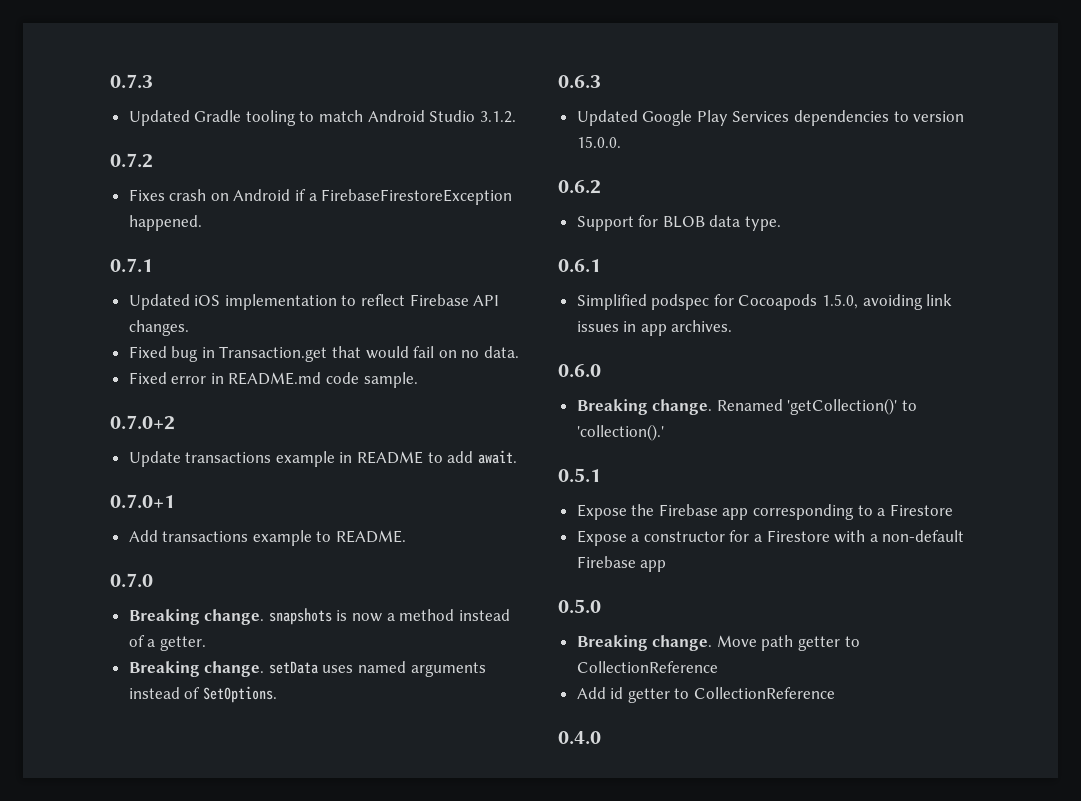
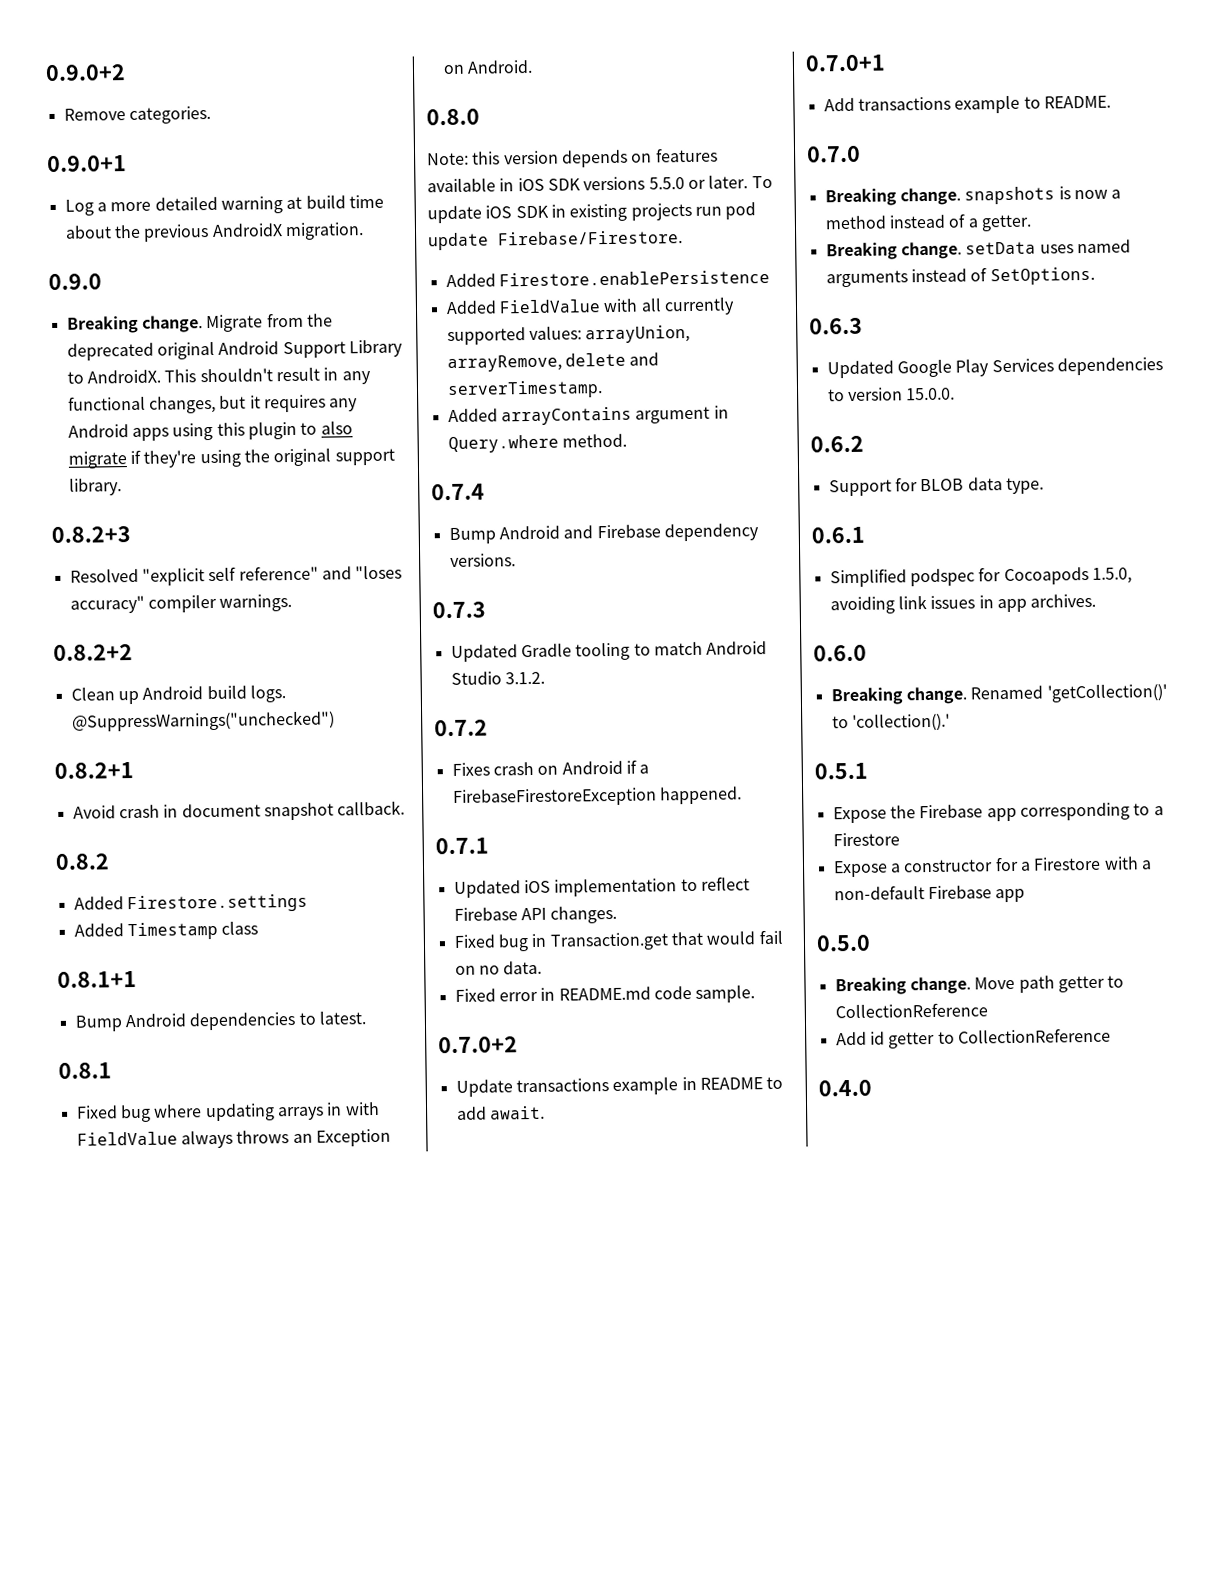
+ 0.9.0+2
+ Remove categories.
+ 0.9.0+1
+ Log a more detailed warning at build time about the previous AndroidX migration.
+ 0.9.0
+ Breaking change. Migrate from the deprecated original Android Support Library to AndroidX. This shouldn't result in any functional changes, but it requires any Android apps using this plugin to also migrate if they're using the original support library.
+ 0.8.2+3
+ Resolved "explicit self reference" and "loses accuracy" compiler warnings.
+ 0.8.2+2
+ Clean up Android build logs. @SuppressWarnings("unchecked")
+ 0.8.2+1
+ Avoid crash in document snapshot callback.
+ 0.8.2
+ Added Firestore.settings
+ Added Timestamp class
+ 0.8.1+1
+ Bump Android dependencies to latest.
+ 0.8.1
+ Fixed bug where updating arrays in with FieldValue always throws an Exception on Android.
+ 0.8.0
+ Note: this version depends on features available in iOS SDK versions 5.5.0 or later. To update iOS SDK in existing projects run pod update Firebase/Firestore.
+ Added Firestore.enablePersistence
+ Added FieldValue with all currently supported values: arrayUnion, arrayRemove, delete and serverTimestamp.
+ Added arrayContains argument in Query.where method.
+ 0.7.4
+ Bump Android and Firebase dependency versions.

